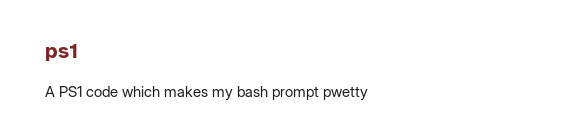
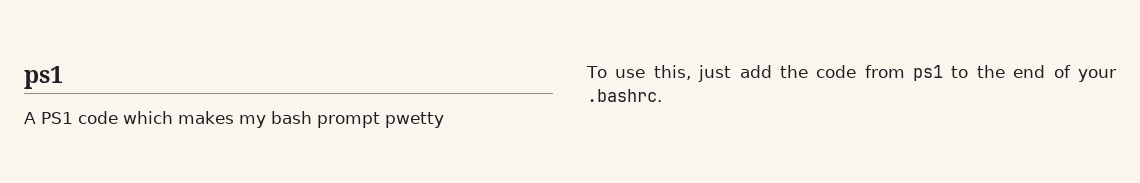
+ To use this, just add the code from ps1 to the end of your .bashrc.

